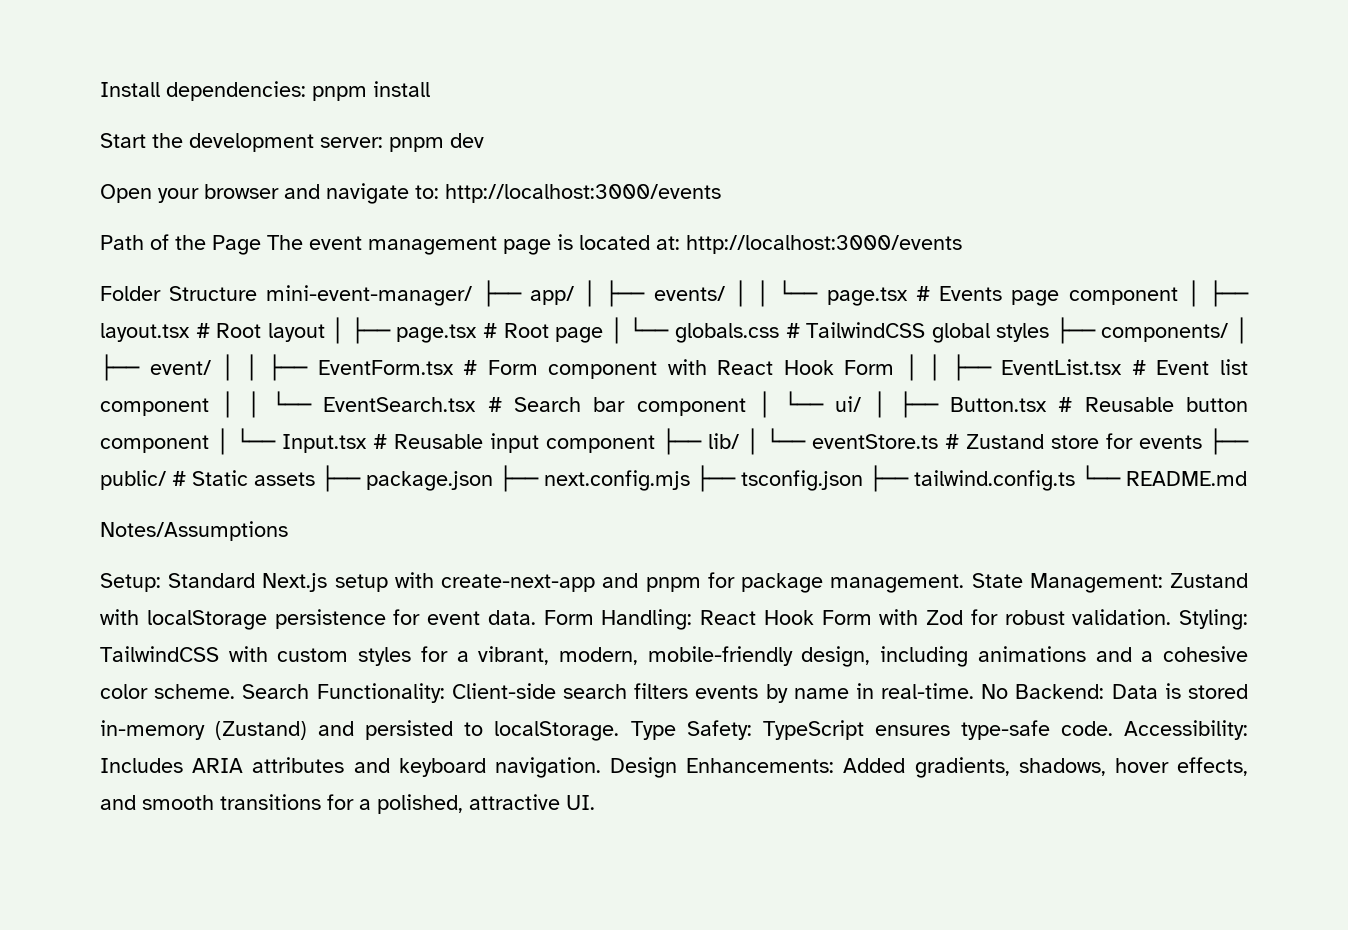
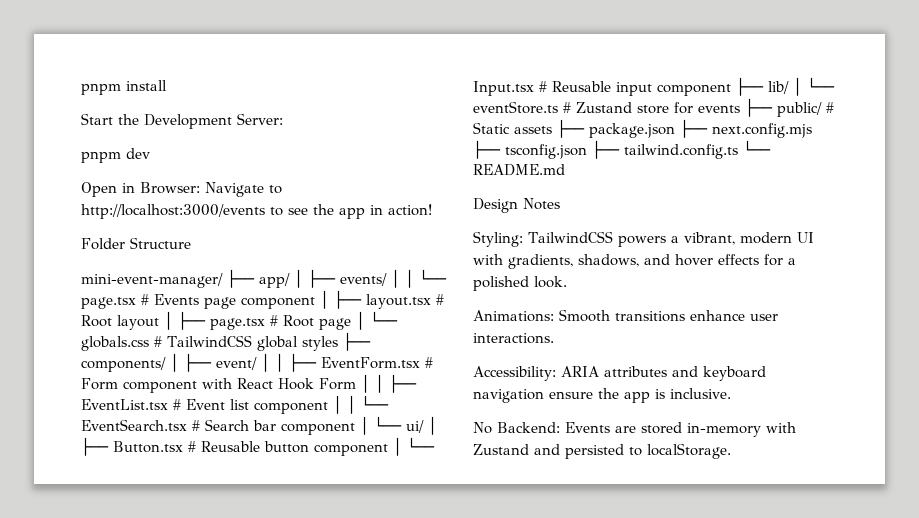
- Install dependencies: pnpm install
+ pnpm install
- Start the development server: pnpm dev
+ Start the Development Server:
+ pnpm dev
- Open your browser and navigate to: http://localhost:3000/events
- Path of the Page The event management page is located at: http://localhost:3000/events
+ Open in Browser: Navigate to http://localhost:3000/events to see the app in action!
- Folder Structure mini-event-manager/ ├── app/ │ ├── events/ │ │ └── page.tsx # Events page component │ ├── layout.tsx # Root layout │ ├── page.tsx # Root page │ └── globals.css # TailwindCSS global styles ├── components/ │ ├── event/ │ │ ├── EventForm.tsx # Form component with React Hook Form │ │ ├── EventList.tsx # Event list component │ │ └── EventSearch.tsx # Search bar component │ └── ui/ │ ├── Button.tsx # Reusable button component │ └── Input.tsx # Reusable input component ├── lib/ │ └── eventStore.ts # Zustand store for events ├── public/ # Static assets ├── package.json ├── next.config.mjs ├── tsconfig.json ├── tailwind.config.ts └── README.md
+ Folder Structure
+ mini-event-manager/ ├── app/ │ ├── events/ │ │ └── page.tsx # Events page component │ ├── layout.tsx # Root layout │ ├── page.tsx # Root page │ └── globals.css # TailwindCSS global styles ├── components/ │ ├── event/ │ │ ├── EventForm.tsx # Form component with React Hook Form │ │ ├── EventList.tsx # Event list component │ │ └── EventSearch.tsx # Search bar component │ └── ui/ │ ├── Button.tsx # Reusable button component │ └── Input.tsx # Reusable input component ├── lib/ │ └── eventStore.ts # Zustand store for events ├── public/ # Static assets ├── package.json ├── next.config.mjs ├── tsconfig.json ├── tailwind.config.ts └── README.md
- Notes/Assumptions
- Setup: Standard Next.js setup with create-next-app and pnpm for package management. State Management: Zustand with localStorage persistence for event data. Form Handling: React Hook Form with Zod for robust validation. Styling: TailwindCSS with custom styles for a vibrant, modern, mobile-friendly design, including animations and a cohesive color scheme. Search Functionality: Client-side search filters events by name in real-time. No Backend: Data is stored in-memory (Zustand) and persisted to localStorage. Type Safety: TypeScript ensures type-safe code. Accessibility: Includes ARIA attributes and keyboard navigation. Design Enhancements: Added gradients, shadows, hover effects, and smooth transitions for a polished, attractive UI.
+ Design Notes
+ Styling: TailwindCSS powers a vibrant, modern UI with gradients, shadows, and hover effects for a polished look.
+ Animations: Smooth transitions enhance user interactions.
+ Accessibility: ARIA attributes and keyboard navigation ensure the app is inclusive.
+ No Backend: Events are stored in-memory with Zustand and persisted to localStorage.

